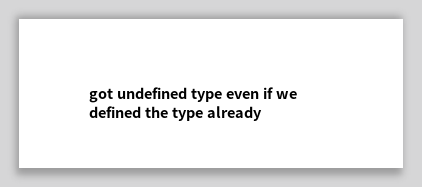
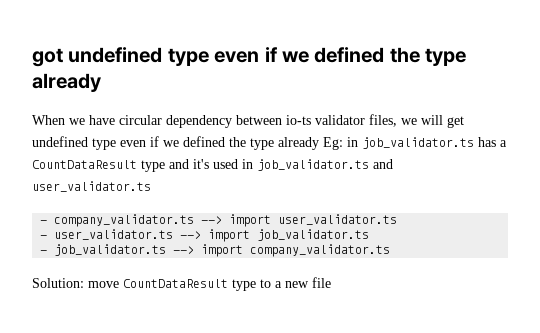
+ When we have circular dependency between io-ts validator files, we will get undefined type even if we defined the type already Eg: in job_validator.ts has a CountDataResult type and it's used in job_validator.ts and user_validator.ts
+ - company_validator.ts --> import user_validator.ts
+ - user_validator.ts --> import job_validator.ts
+ - job_validator.ts --> import company_validator.ts
+ Solution: move CountDataResult type to a new file

